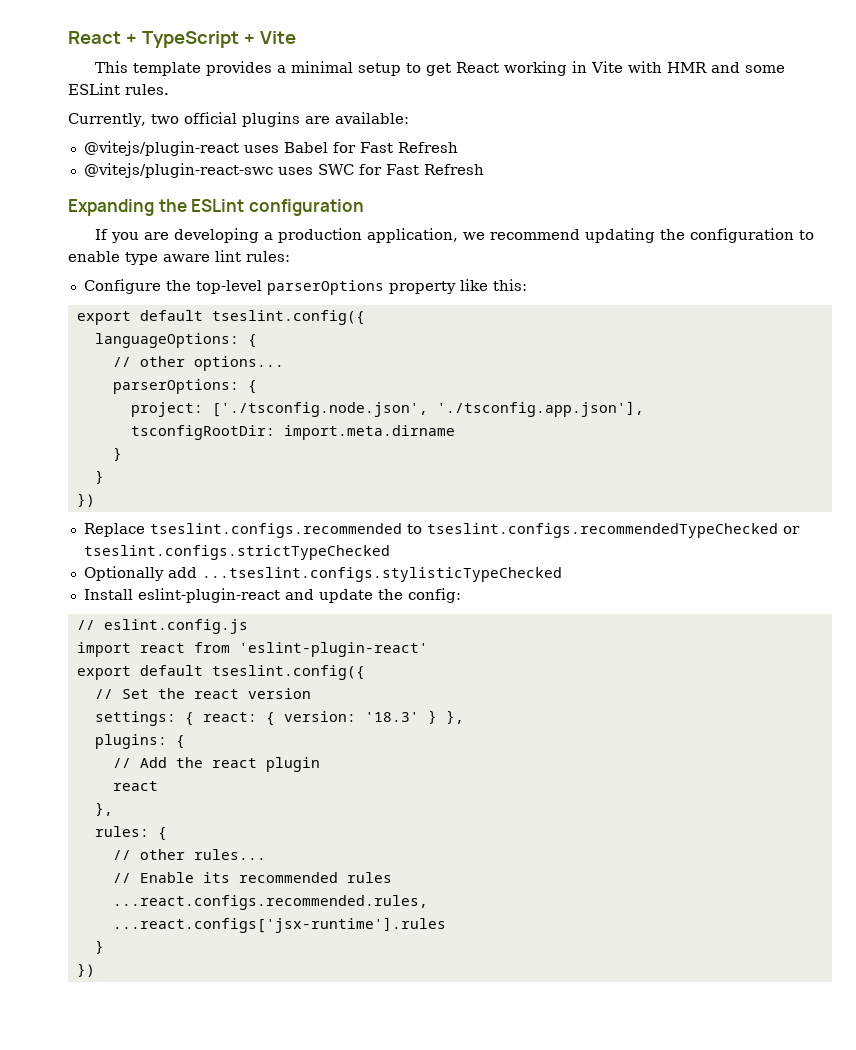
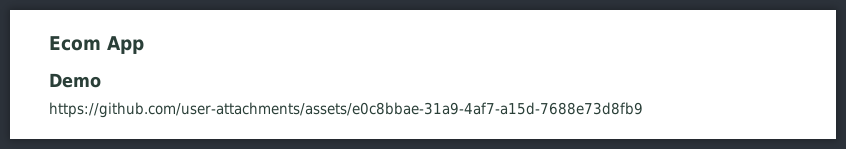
- React + TypeScript + Vite
- This template provides a minimal setup to get React working in Vite with HMR and some ESLint rules.
- Currently, two official plugins are available:
- @vitejs/plugin-react uses Babel for Fast Refresh
- @vitejs/plugin-react-swc uses SWC for Fast Refresh
- Expanding the ESLint configuration
- If you are developing a production application, we recommend updating the configuration to enable type aware lint rules:
- Configure the top-level parserOptions property like this:
- export default tseslint.config({
- languageOptions: {
- // other options...
- parserOptions: {
- project: ['./tsconfig.node.json', './tsconfig.app.json'],
- tsconfigRootDir: import.meta.dirname
- }
- }
- })
- Replace tseslint.configs.recommended to tseslint.configs.recommendedTypeChecked or tseslint.configs.strictTypeChecked
- Optionally add ...tseslint.configs.stylisticTypeChecked
- Install eslint-plugin-react and update the config:
- // eslint.config.js
- import react from 'eslint-plugin-react'
- export default tseslint.config({
- // Set the react version
- settings: { react: { version: '18.3' } },
- plugins: {
- // Add the react plugin
- react
- },
- rules: {
- // other rules...
- // Enable its recommended rules
- ...react.configs.recommended.rules,
- ...react.configs['jsx-runtime'].rules
- }
- })
+ Ecom App
+ Demo
+ https://github.com/user-attachments/assets/e0c8bbae-31a9-4af7-a15d-7688e73d8fb9

